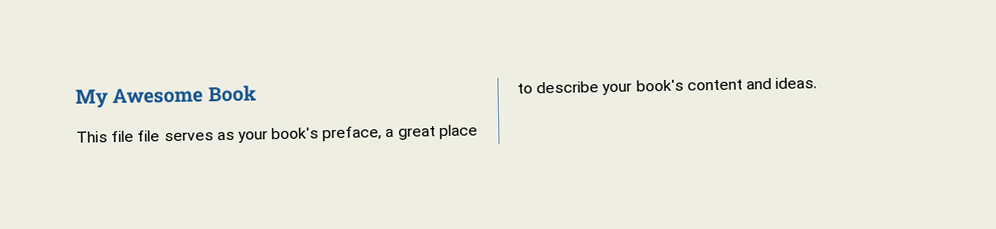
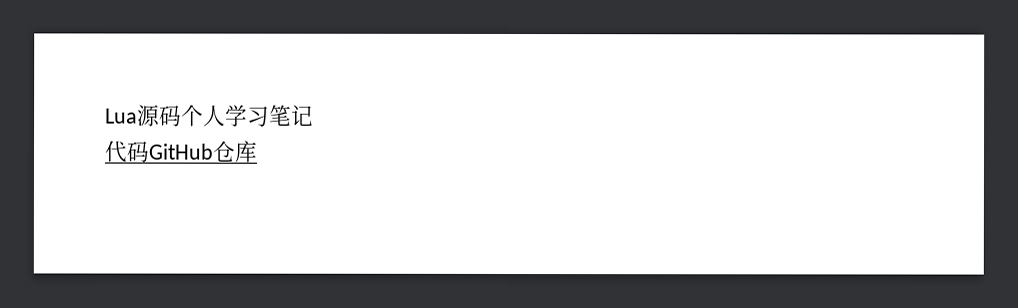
- My Awesome Book
- This file file serves as your book's preface, a great place to describe your book's content and ideas.
+ Lua源码个人学习笔记
+ 代码GitHub仓库

